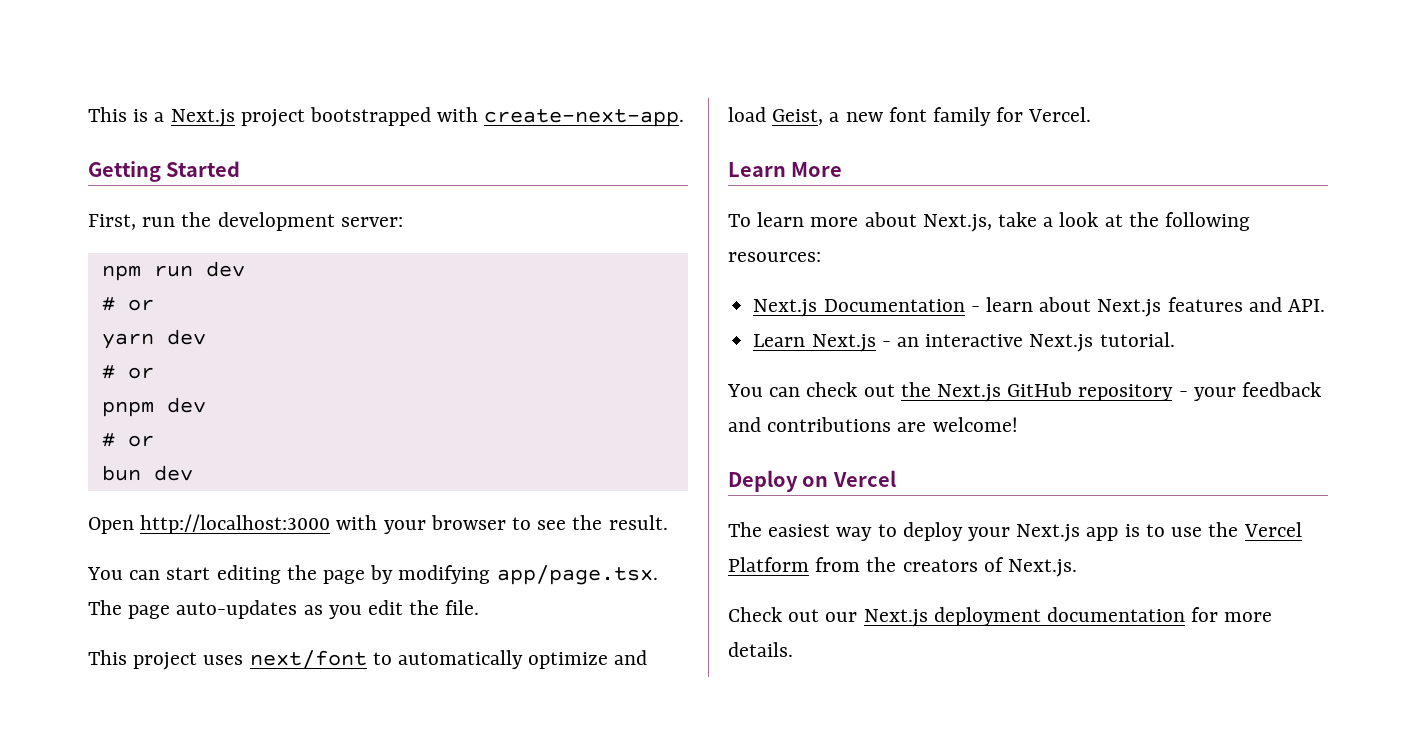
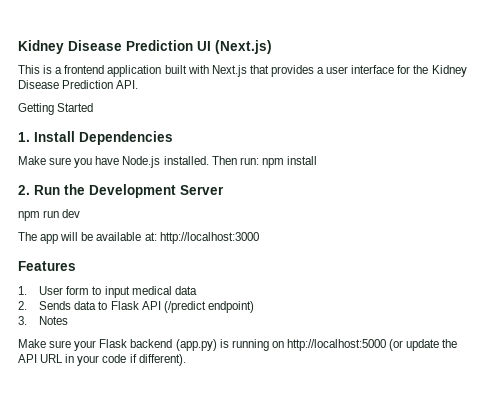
- This is a Next.js project bootstrapped with create-next-app.
+ Kidney Disease Prediction UI (Next.js)
+ This is a frontend application built with Next.js that provides a user interface for the Kidney Disease Prediction API.
  Getting Started
- First, run the development server:
+ 1. Install Dependencies
+ Make sure you have Node.js installed. Then run: npm install
+ 2. Run the Development Server
  npm run dev
- # or
- yarn dev
- # or
- pnpm dev
- # or
- bun dev
- Open http://localhost:3000 with your browser to see the result.
- You can start editing the page by modifying app/page.tsx. The page auto-updates as you edit the file.
- This project uses next/font to automatically optimize and load Geist, a new font family for Vercel.
- Learn More
- To learn more about Next.js, take a look at the following resources:
- Next.js Documentation - learn about Next.js features and API.
- Learn Next.js - an interactive Next.js tutorial.
- You can check out the Next.js GitHub repository - your feedback and contributions are welcome!
- Deploy on Vercel
- The easiest way to deploy your Next.js app is to use the Vercel Platform from the creators of Next.js.
- Check out our Next.js deployment documentation for more details.
+ The app will be available at: http://localhost:3000
+ Features
+ 1. User form to input medical data
+ 2. Sends data to Flask API (/predict endpoint)
+ 3. Notes
+ Make sure your Flask backend (app.py) is running on http://localhost:5000 (or update the API URL in your code if different).

